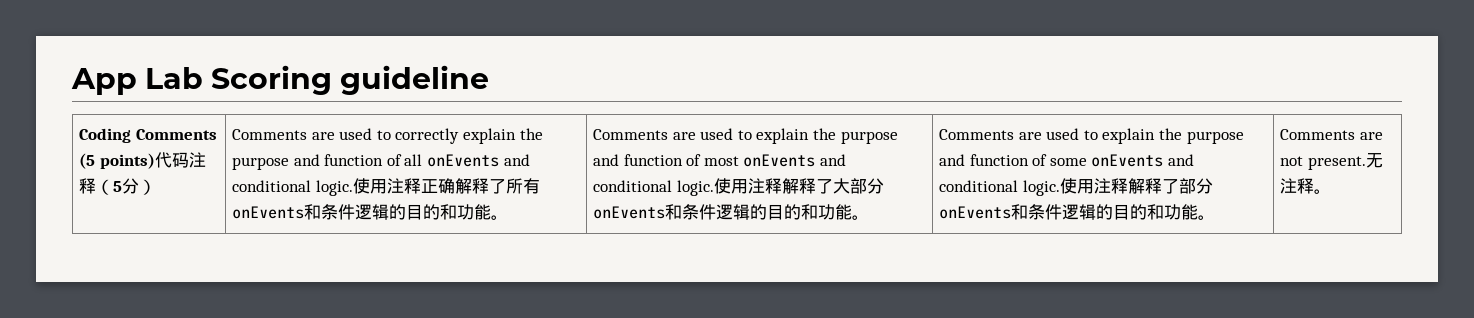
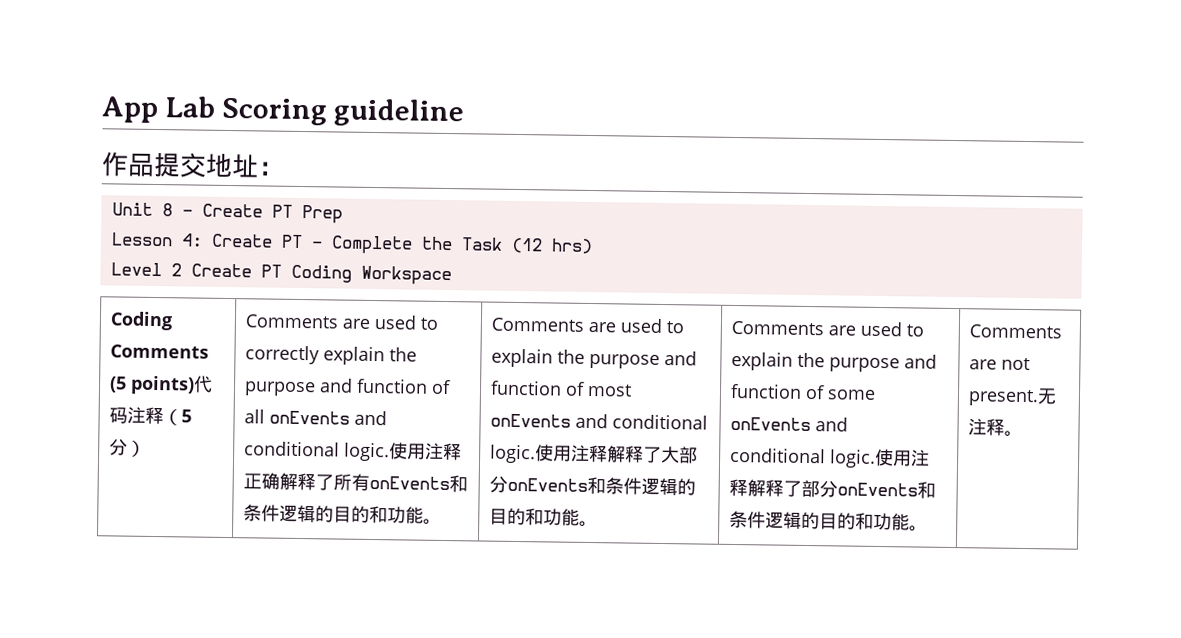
+ 作品提交地址：
+ Unit 8 - Create PT Prep
+ Lesson 4: Create PT - Complete the Task (12 hrs)
+ Level 2 Create PT Coding Workspace

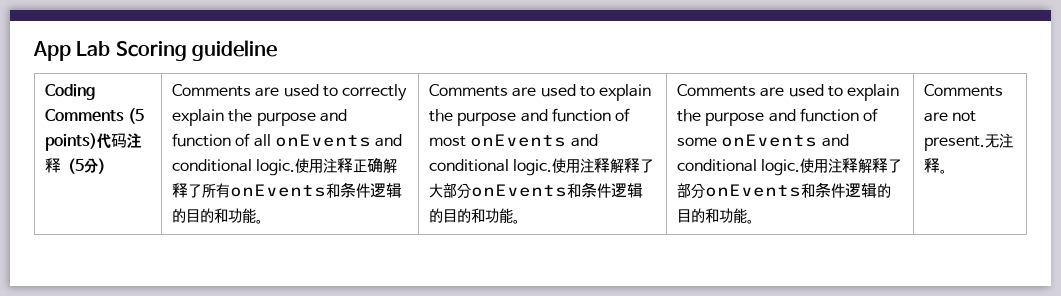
- 作品提交地址：
- Unit 8 - Create PT Prep
- Lesson 4: Create PT - Complete the Task (12 hrs)
- Level 2 Create PT Coding Workspace

